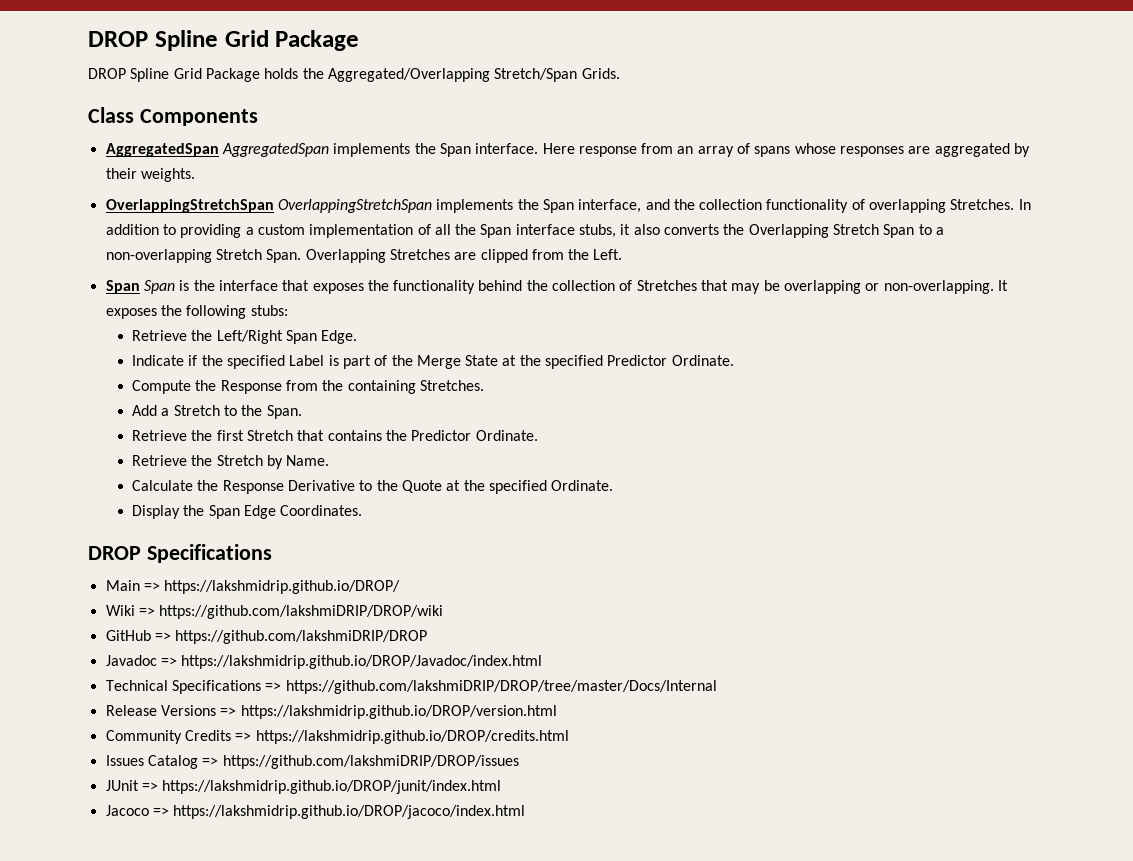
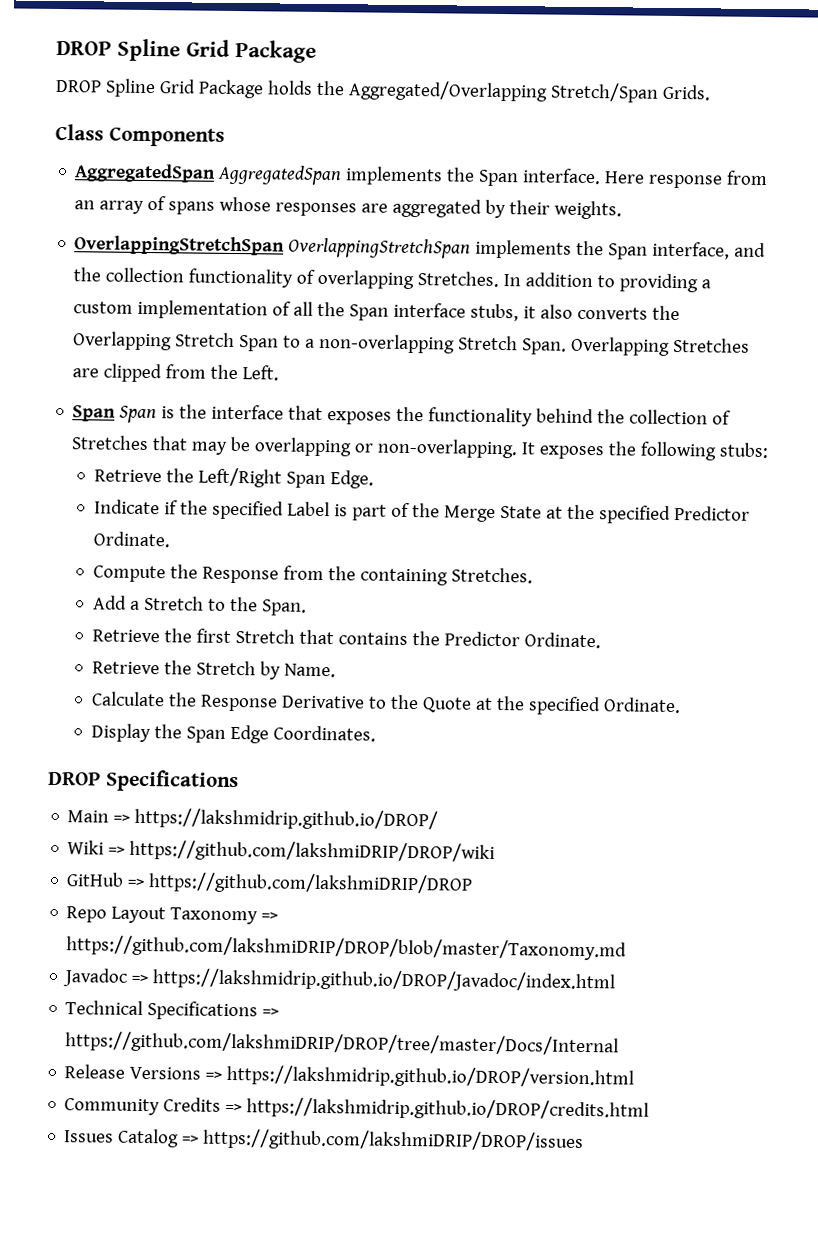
+ Repo Layout Taxonomy => https://github.com/lakshmiDRIP/DROP/blob/master/Taxonomy.md
- JUnit => https://lakshmidrip.github.io/DROP/junit/index.html
- Jacoco => https://lakshmidrip.github.io/DROP/jacoco/index.html

